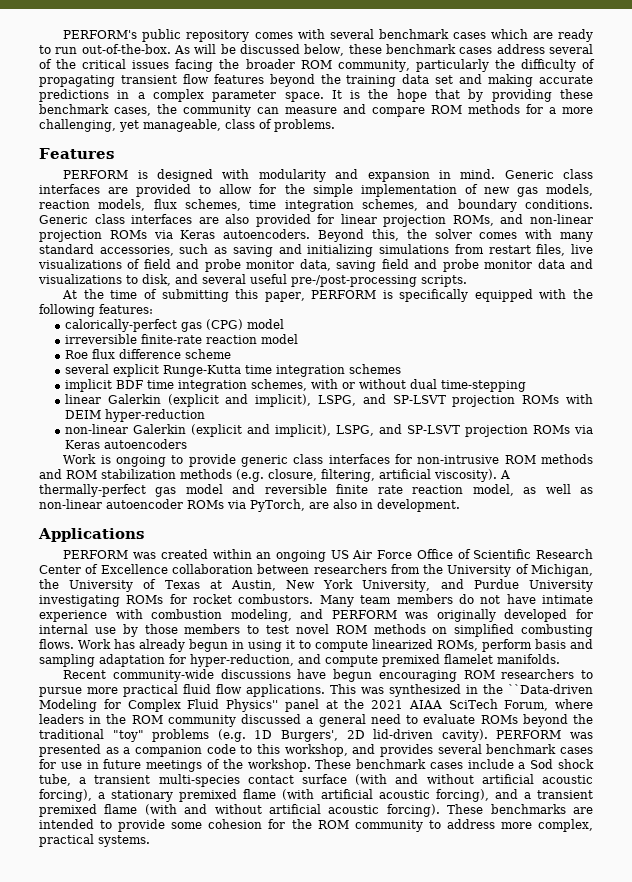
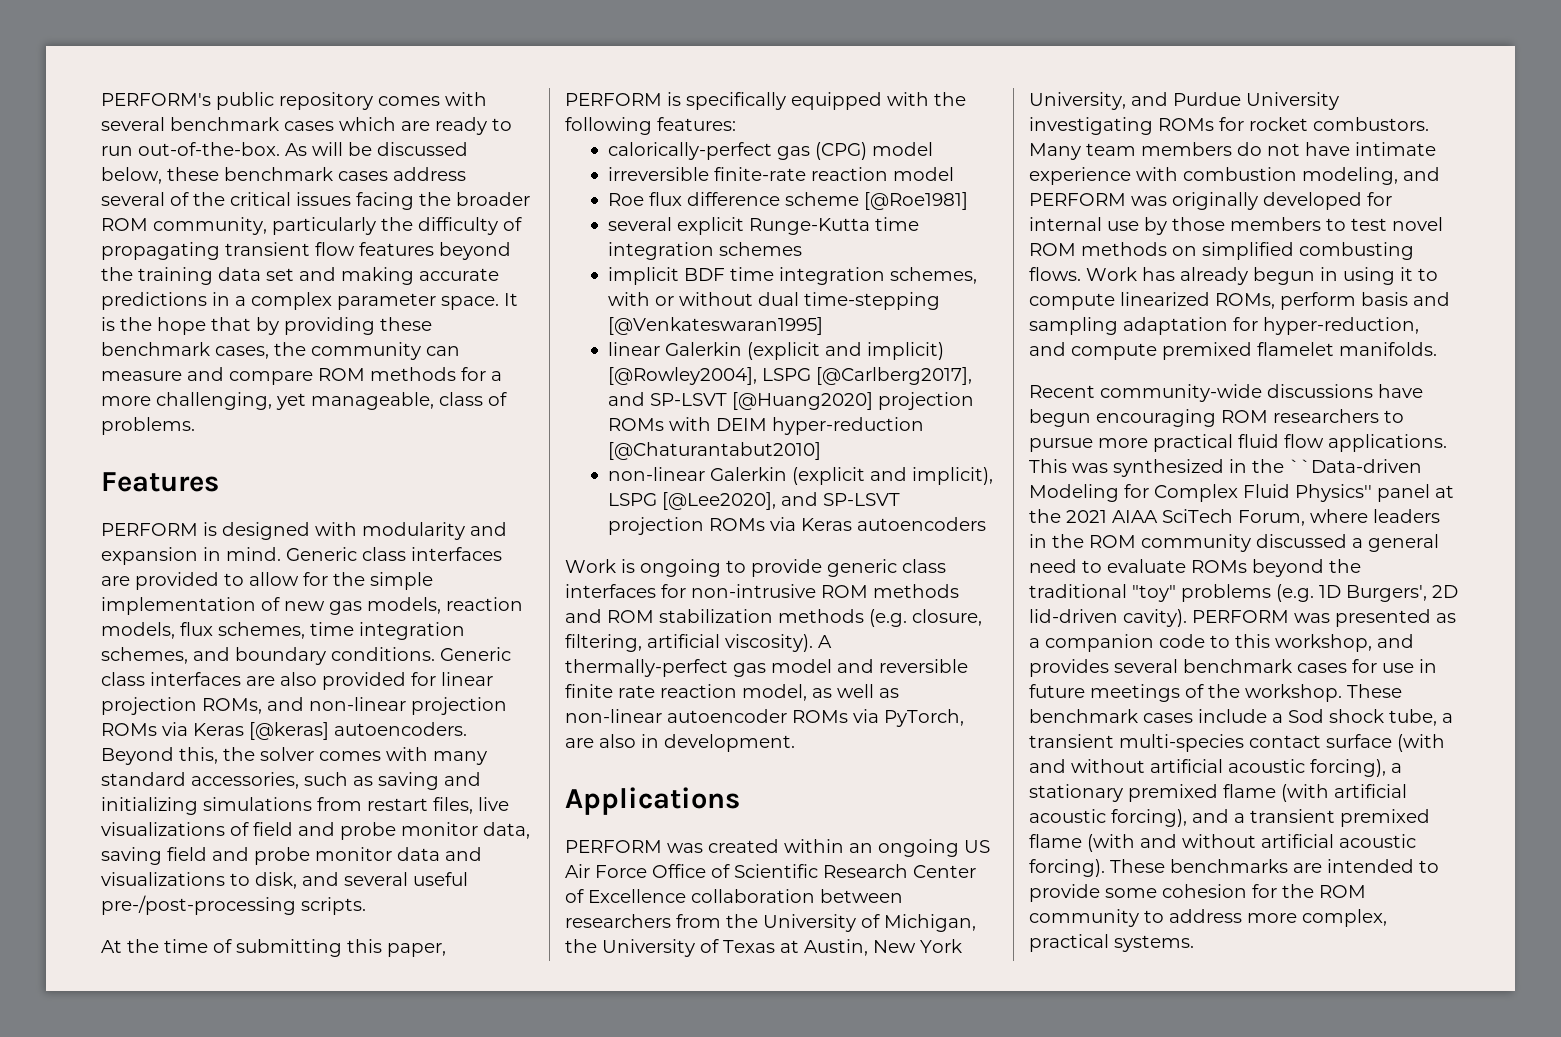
- Generic class interfaces are also provided for linear projection ROMs, and non-linear projection ROMs via Keras autoencoders.
+ Generic class interfaces are also provided for linear projection ROMs, and non-linear projection ROMs via Keras [@keras] autoencoders.
- Roe flux difference scheme
+ Roe flux difference scheme [@Roe1981]
- implicit BDF time integration schemes, with or without dual time-stepping
+ implicit BDF time integration schemes, with or without dual time-stepping [@Venkateswaran1995]
- linear Galerkin (explicit and implicit), LSPG, and SP-LSVT projection ROMs with DEIM hyper-reduction
+ linear Galerkin (explicit and implicit) [@Rowley2004], LSPG [@Carlberg2017], and SP-LSVT [@Huang2020] projection ROMs with DEIM hyper-reduction [@Chaturantabut2010]
- non-linear Galerkin (explicit and implicit), LSPG, and SP-LSVT projection ROMs via Keras autoencoders
+ non-linear Galerkin (explicit and implicit), LSPG [@Lee2020], and SP-LSVT projection ROMs via Keras autoencoders

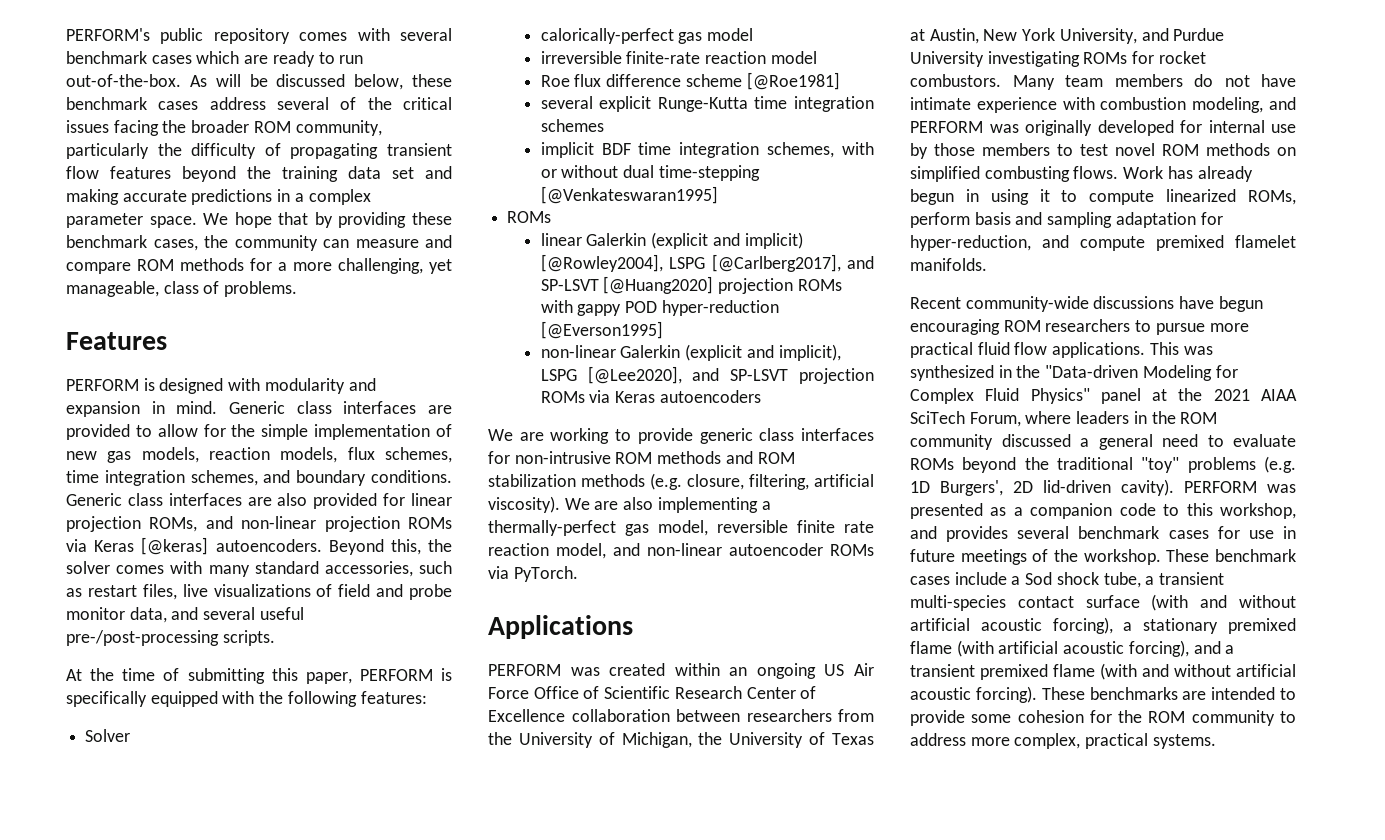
- It is the hope that by providing these benchmark cases, the community can measure and compare ROM methods for a more challenging, yet manageable, class of problems.
+ We hope that by providing these benchmark cases, the community can measure and compare ROM methods for a more challenging, yet manageable, class of problems.
- Beyond this, the solver comes with many standard accessories, such as saving and initializing simulations from restart files, live visualizations of field and probe monitor data, saving field and probe monitor data and visualizations to disk, and several useful pre-/post-processing scripts.
+ Beyond this, the solver comes with many standard accessories, such as restart files, live visualizations of field and probe monitor data, and several useful pre-/post-processing scripts.
+ Solver
- calorically-perfect gas (CPG) model
+ calorically-perfect gas model
  implicit BDF time integration schemes, with or without dual time-stepping [@Venkateswaran1995]
+ ROMs
- linear Galerkin (explicit and implicit) [@Rowley2004], LSPG [@Carlberg2017], and SP-LSVT [@Huang2020] projection ROMs with DEIM hyper-reduction [@Chaturantabut2010]
+ linear Galerkin (explicit and implicit) [@Rowley2004], LSPG [@Carlberg2017], and SP-LSVT [@Huang2020] projection ROMs with gappy POD hyper-reduction [@Everson1995]
- Work is ongoing to provide generic class interfaces for non-intrusive ROM methods and ROM stabilization methods (e.g. closure, filtering, artificial viscosity).
+ We are working to provide generic class interfaces for non-intrusive ROM methods and ROM stabilization methods (e.g. closure, filtering, artificial viscosity).
- A thermally-perfect gas model and reversible finite rate reaction model, as well as non-linear autoencoder ROMs via PyTorch, are also in development.
+ We are also implementing a thermally-perfect gas model, reversible finite rate reaction model, and non-linear autoencoder ROMs via PyTorch.
- This was synthesized in the ``Data-driven Modeling for Complex Fluid Physics'' panel at the 2021 AIAA SciTech Forum, where leaders in the ROM community discussed a general need to evaluate ROMs beyond the traditional "toy" problems (e.g. 1D Burgers', 2D lid-driven cavity).
+ This was synthesized in the "Data-driven Modeling for Complex Fluid Physics" panel at the 2021 AIAA SciTech Forum, where leaders in the ROM community discussed a general need to evaluate ROMs beyond the traditional "toy" problems (e.g. 1D Burgers', 2D lid-driven cavity).

